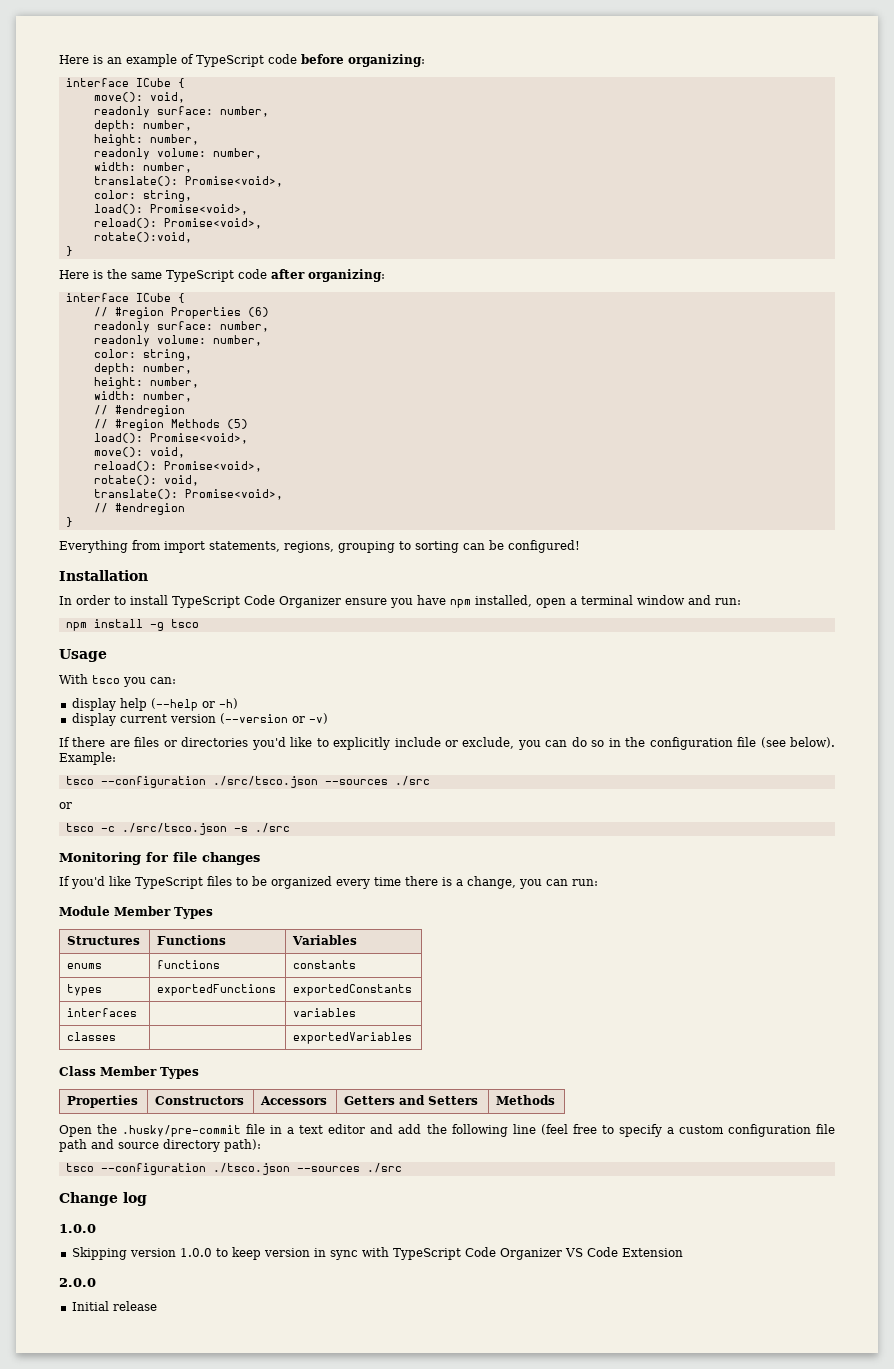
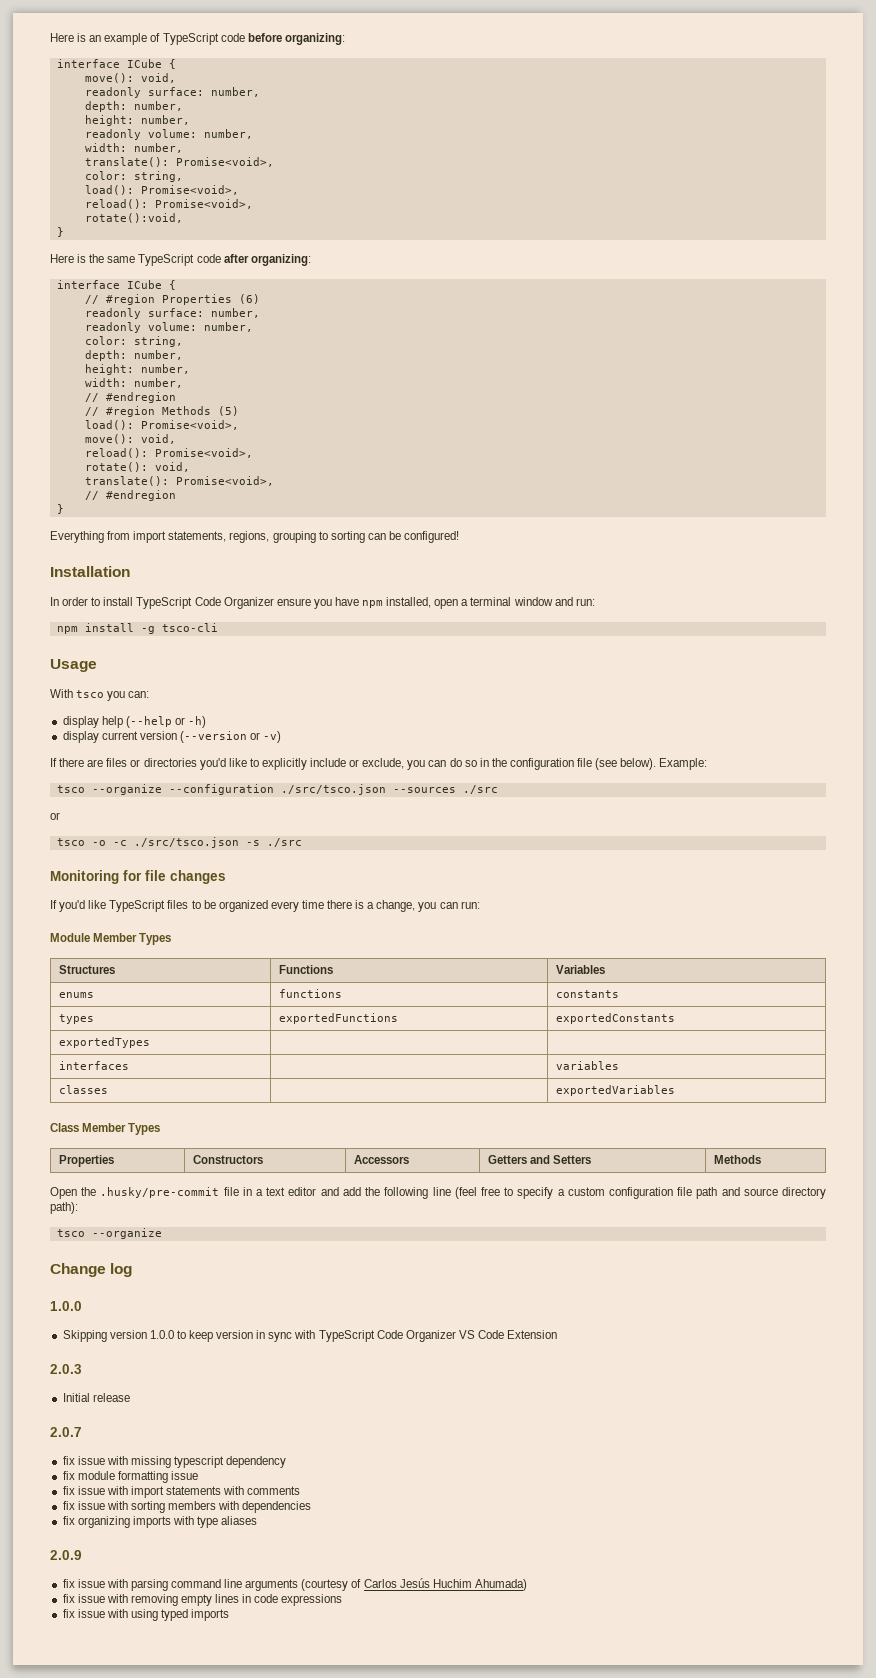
- npm install -g tsco
+ npm install -g tsco-cli
- tsco --configuration ./src/tsco.json --sources ./src
+ tsco --organize --configuration ./src/tsco.json --sources ./src
- tsco -c ./src/tsco.json -s ./src
+ tsco -o -c ./src/tsco.json -s ./src
+ exportedTypes | |
  Open the .husky/pre-commit file in a text editor and add the following line (feel free to specify a custom configuration file path and source directory path):
- tsco --configuration ./tsco.json --sources ./src
+ tsco --organize
- 2.0.0
+ 2.0.3
+ 2.0.7
+ fix issue with missing typescript dependency
+ fix module formatting issue
+ fix issue with import statements with comments
+ fix issue with sorting members with dependencies
+ fix organizing imports with type aliases
+ 2.0.9
+ fix issue with parsing command line arguments (courtesy of Carlos Jesús Huchim Ahumada)
+ fix issue with removing empty lines in code expressions
+ fix issue with using typed imports

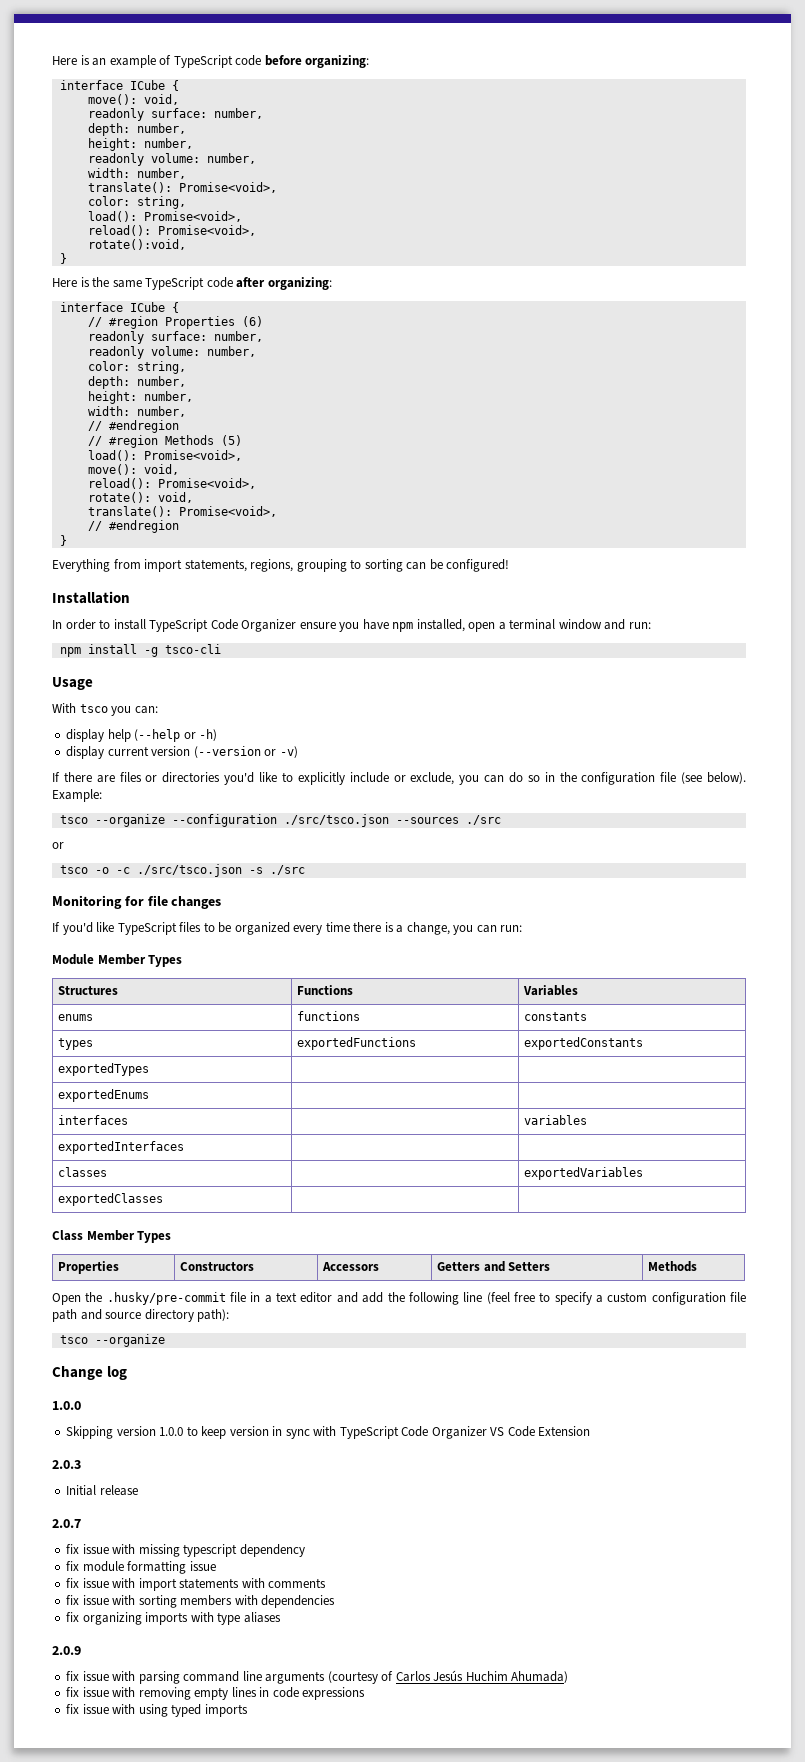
+ exportedEnums | |
+ exportedInterfaces | |
+ exportedClasses | |

